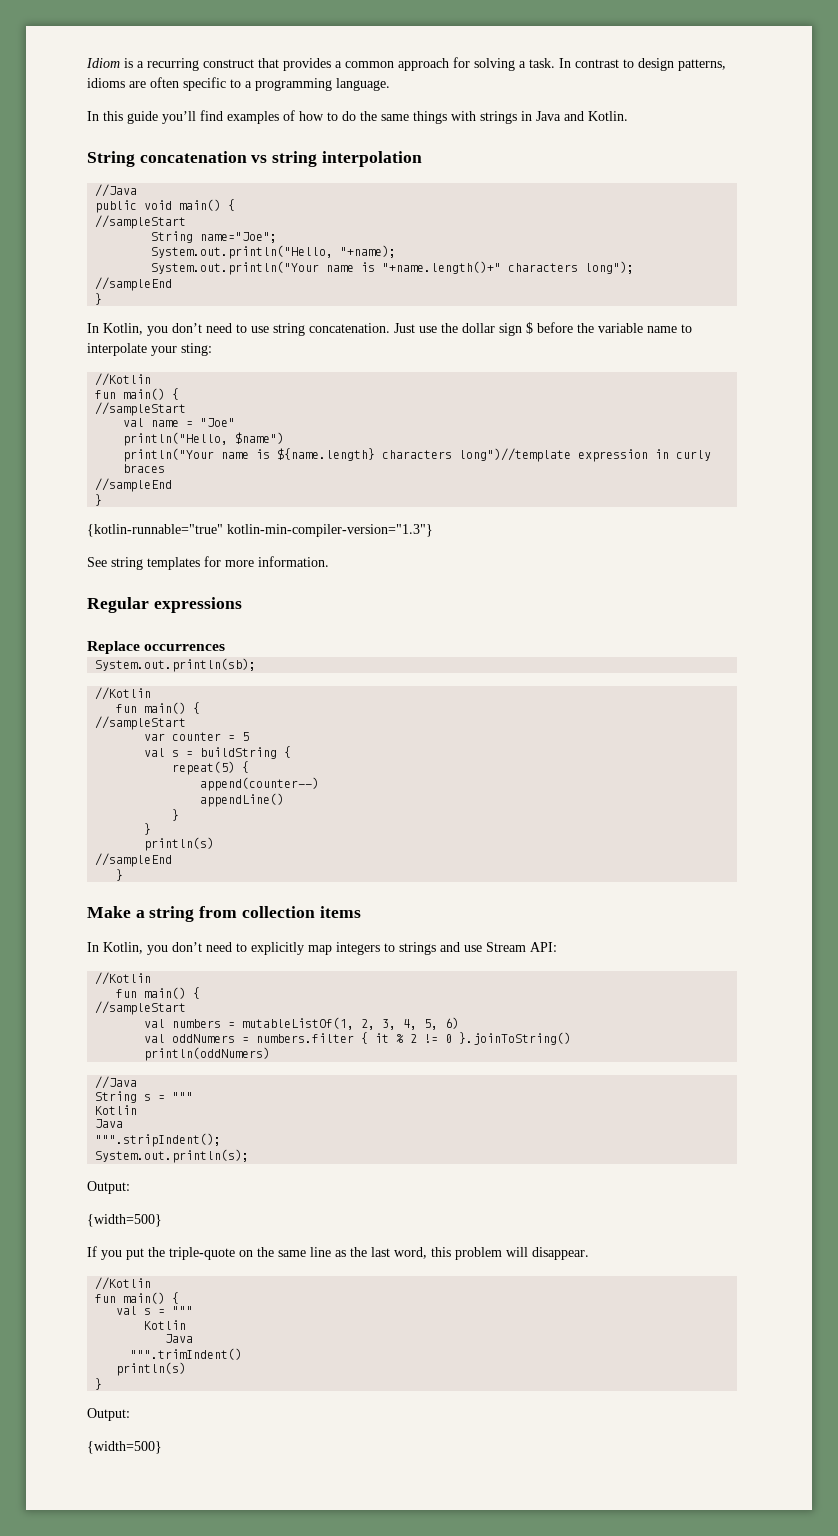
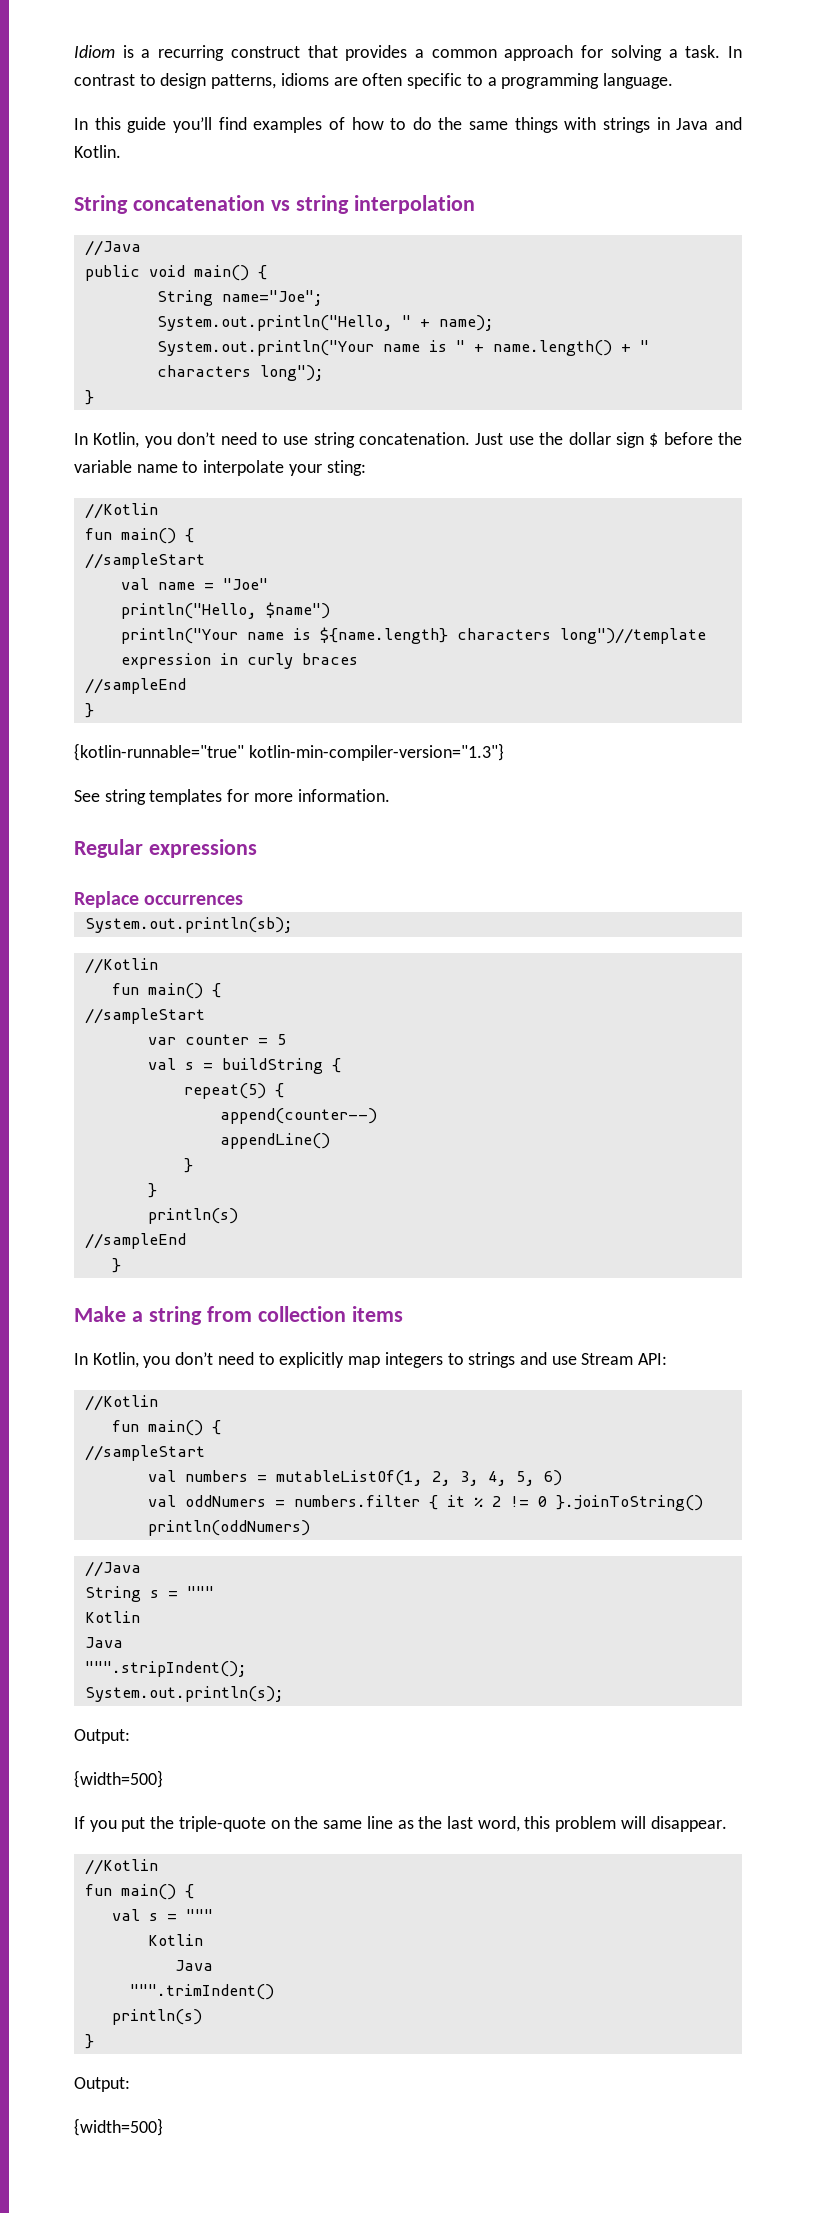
  public void main() {
- //sampleStart
- System.out.println("Hello, "+name);
+ System.out.println("Hello, " + name);
- System.out.println("Your name is "+name.length()+" characters long");
- //sampleEnd
+ System.out.println("Your name is " + name.length() + " characters long");

